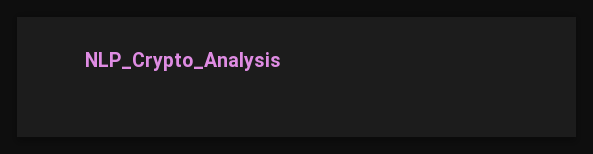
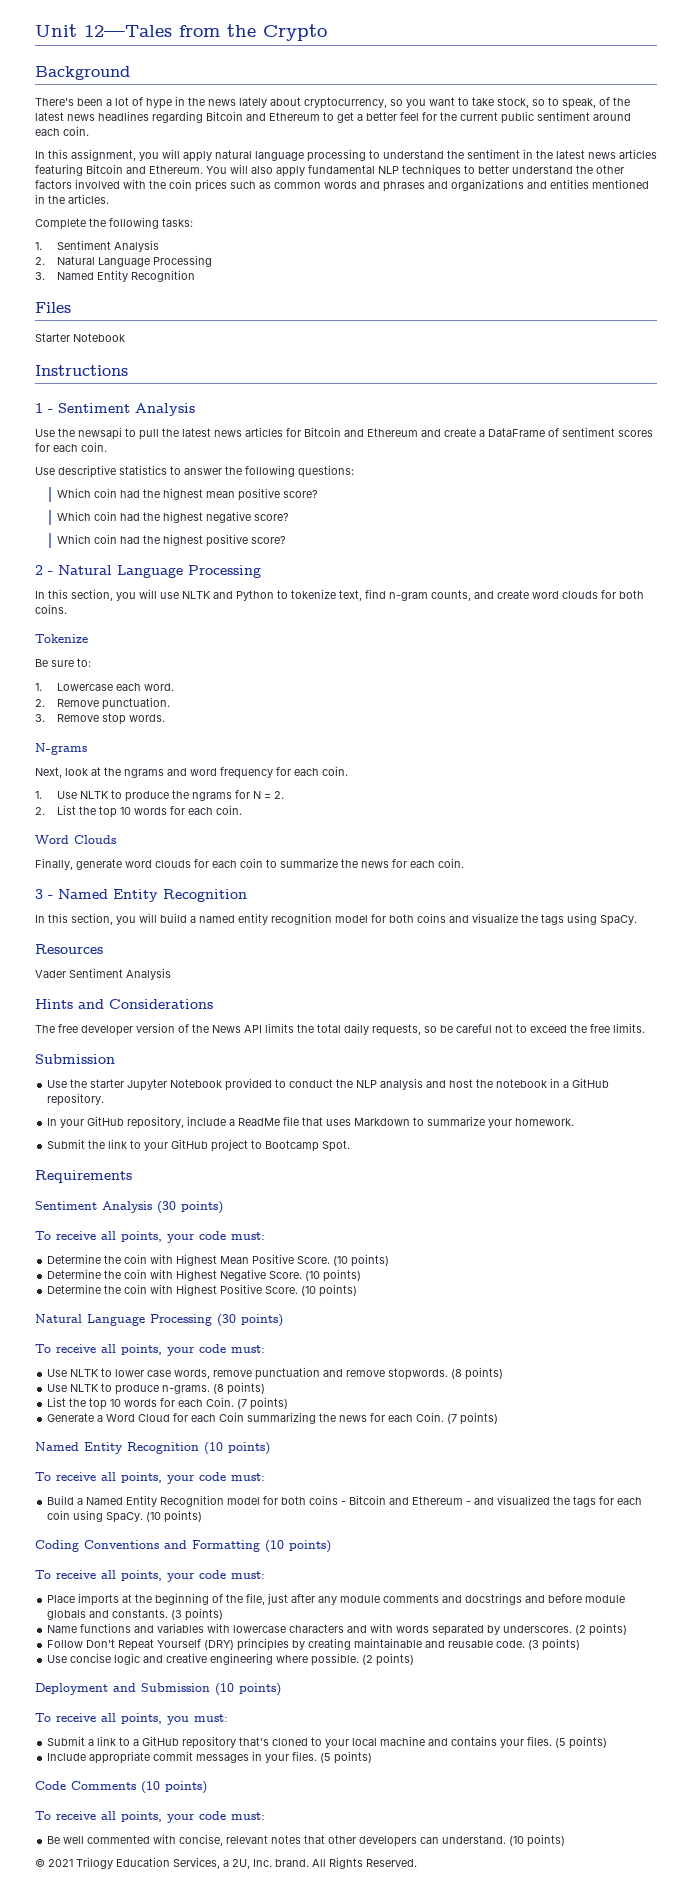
- NLP_Crypto_Analysis
+ Unit 12—Tales from the Crypto
+ Background
+ There's been a lot of hype in the news lately about cryptocurrency, so you want to take stock, so to speak, of the latest news headlines regarding Bitcoin and Ethereum to get a better feel for the current public sentiment around each coin.
+ In this assignment, you will apply natural language processing to understand the sentiment in the latest news articles featuring Bitcoin and Ethereum. You will also apply fundamental NLP techniques to better understand the other factors involved with the coin prices such as common words and phrases and organizations and entities mentioned in the articles.
+ Complete the following tasks:
+ 1. Sentiment Analysis
+ 2. Natural Language Processing
+ 3. Named Entity Recognition
+ Files
+ Starter Notebook
+ Instructions
+ 1 - Sentiment Analysis
+ Use the newsapi to pull the latest news articles for Bitcoin and Ethereum and create a DataFrame of sentiment scores for each coin.
+ Use descriptive statistics to answer the following questions:
+ Which coin had the highest mean positive score?
+ Which coin had the highest negative score?
+ Which coin had the highest positive score?
+ 2 - Natural Language Processing
+ In this section, you will use NLTK and Python to tokenize text, find n-gram counts, and create word clouds for both coins.
+ Tokenize
+ Be sure to:
+ 1. Lowercase each word.
+ 2. Remove punctuation.
+ 3. Remove stop words.
+ N-grams
+ Next, look at the ngrams and word frequency for each coin.
+ 1. Use NLTK to produce the ngrams for N = 2.
+ 2. List the top 10 words for each coin.
+ Word Clouds
+ Finally, generate word clouds for each coin to summarize the news for each coin.
+ 3 - Named Entity Recognition
+ In this section, you will build a named entity recognition model for both coins and visualize the tags using SpaCy.
+ Resources
+ Vader Sentiment Analysis
+ Hints and Considerations
+ The free developer version of the News API limits the total daily requests, so be careful not to exceed the free limits.
+ Submission
+ Use the starter Jupyter Notebook provided to conduct the NLP analysis and host the notebook in a GitHub repository.
+ In your GitHub repository, include a ReadMe file that uses Markdown to summarize your homework.
+ Submit the link to your GitHub project to Bootcamp Spot.
+ Requirements
+ Sentiment Analysis (30 points)
+ To receive all points, your code must:
+ Determine the coin with Highest Mean Positive Score. (10 points)
+ Determine the coin with Highest Negative Score. (10 points)
+ Determine the coin with Highest Positive Score. (10 points)
+ Natural Language Processing (30 points)
+ To receive all points, your code must:
+ Use NLTK to lower case words, remove punctuation and remove stopwords. (8 points)
+ Use NLTK to produce n-grams. (8 points)
+ List the top 10 words for each Coin. (7 points)
+ Generate a Word Cloud for each Coin summarizing the news for each Coin. (7 points)
+ Named Entity Recognition (10 points)
+ To receive all points, your code must:
+ Build a Named Entity Recognition model for both coins - Bitcoin and Ethereum - and visualized the tags for each coin using SpaCy. (10 points)
+ Coding Conventions and Formatting (10 points)
+ To receive all points, your code must:
+ Place imports at the beginning of the file, just after any module comments and docstrings and before module globals and constants. (3 points)
+ Name functions and variables with lowercase characters and with words separated by underscores. (2 points)
+ Follow Don't Repeat Yourself (DRY) principles by creating maintainable and reusable code. (3 points)
+ Use concise logic and creative engineering where possible. (2 points)
+ Deployment and Submission (10 points)
+ To receive all points, you must:
+ Submit a link to a GitHub repository that’s cloned to your local machine and contains your files. (5 points)
+ Include appropriate commit messages in your files. (5 points)
+ Code Comments (10 points)
+ To receive all points, your code must:
+ Be well commented with concise, relevant notes that other developers can understand. (10 points)
+ © 2021 Trilogy Education Services, a 2U, Inc. brand. All Rights Reserved.

